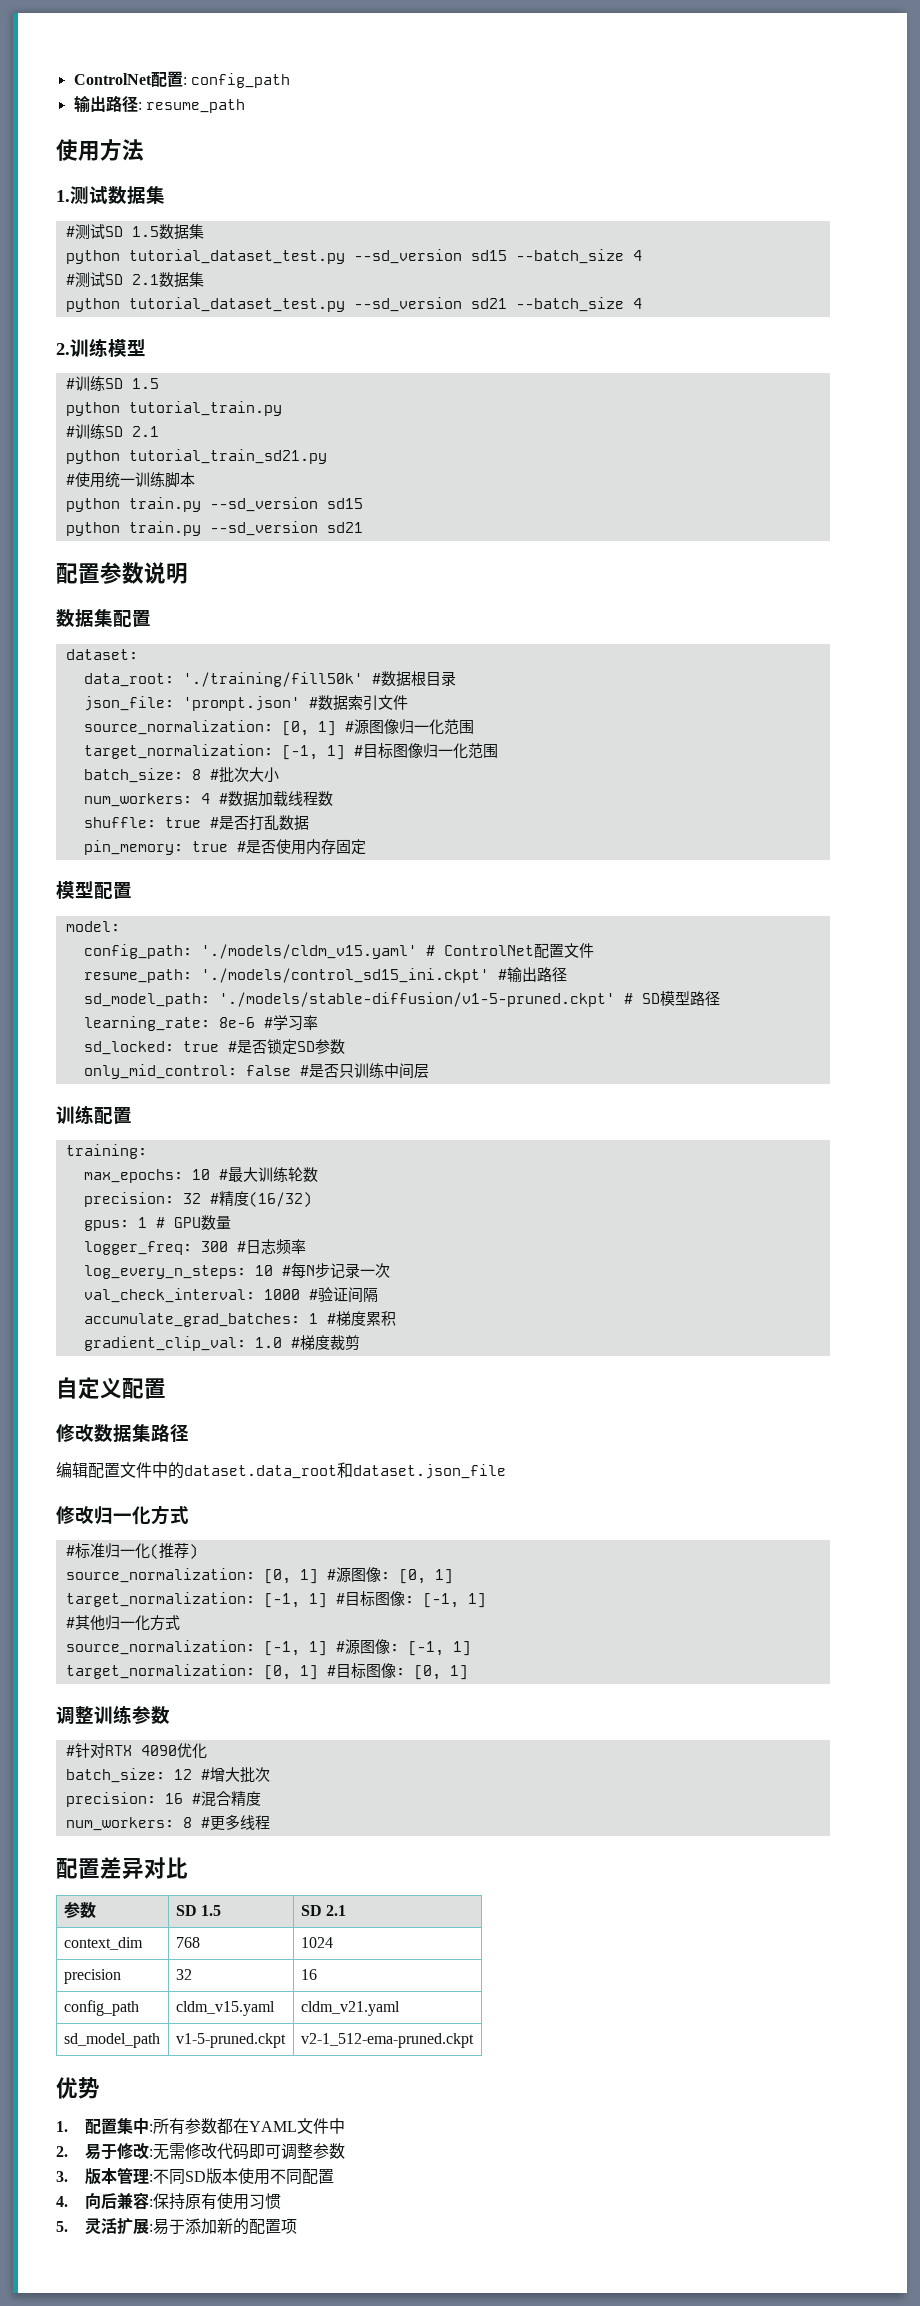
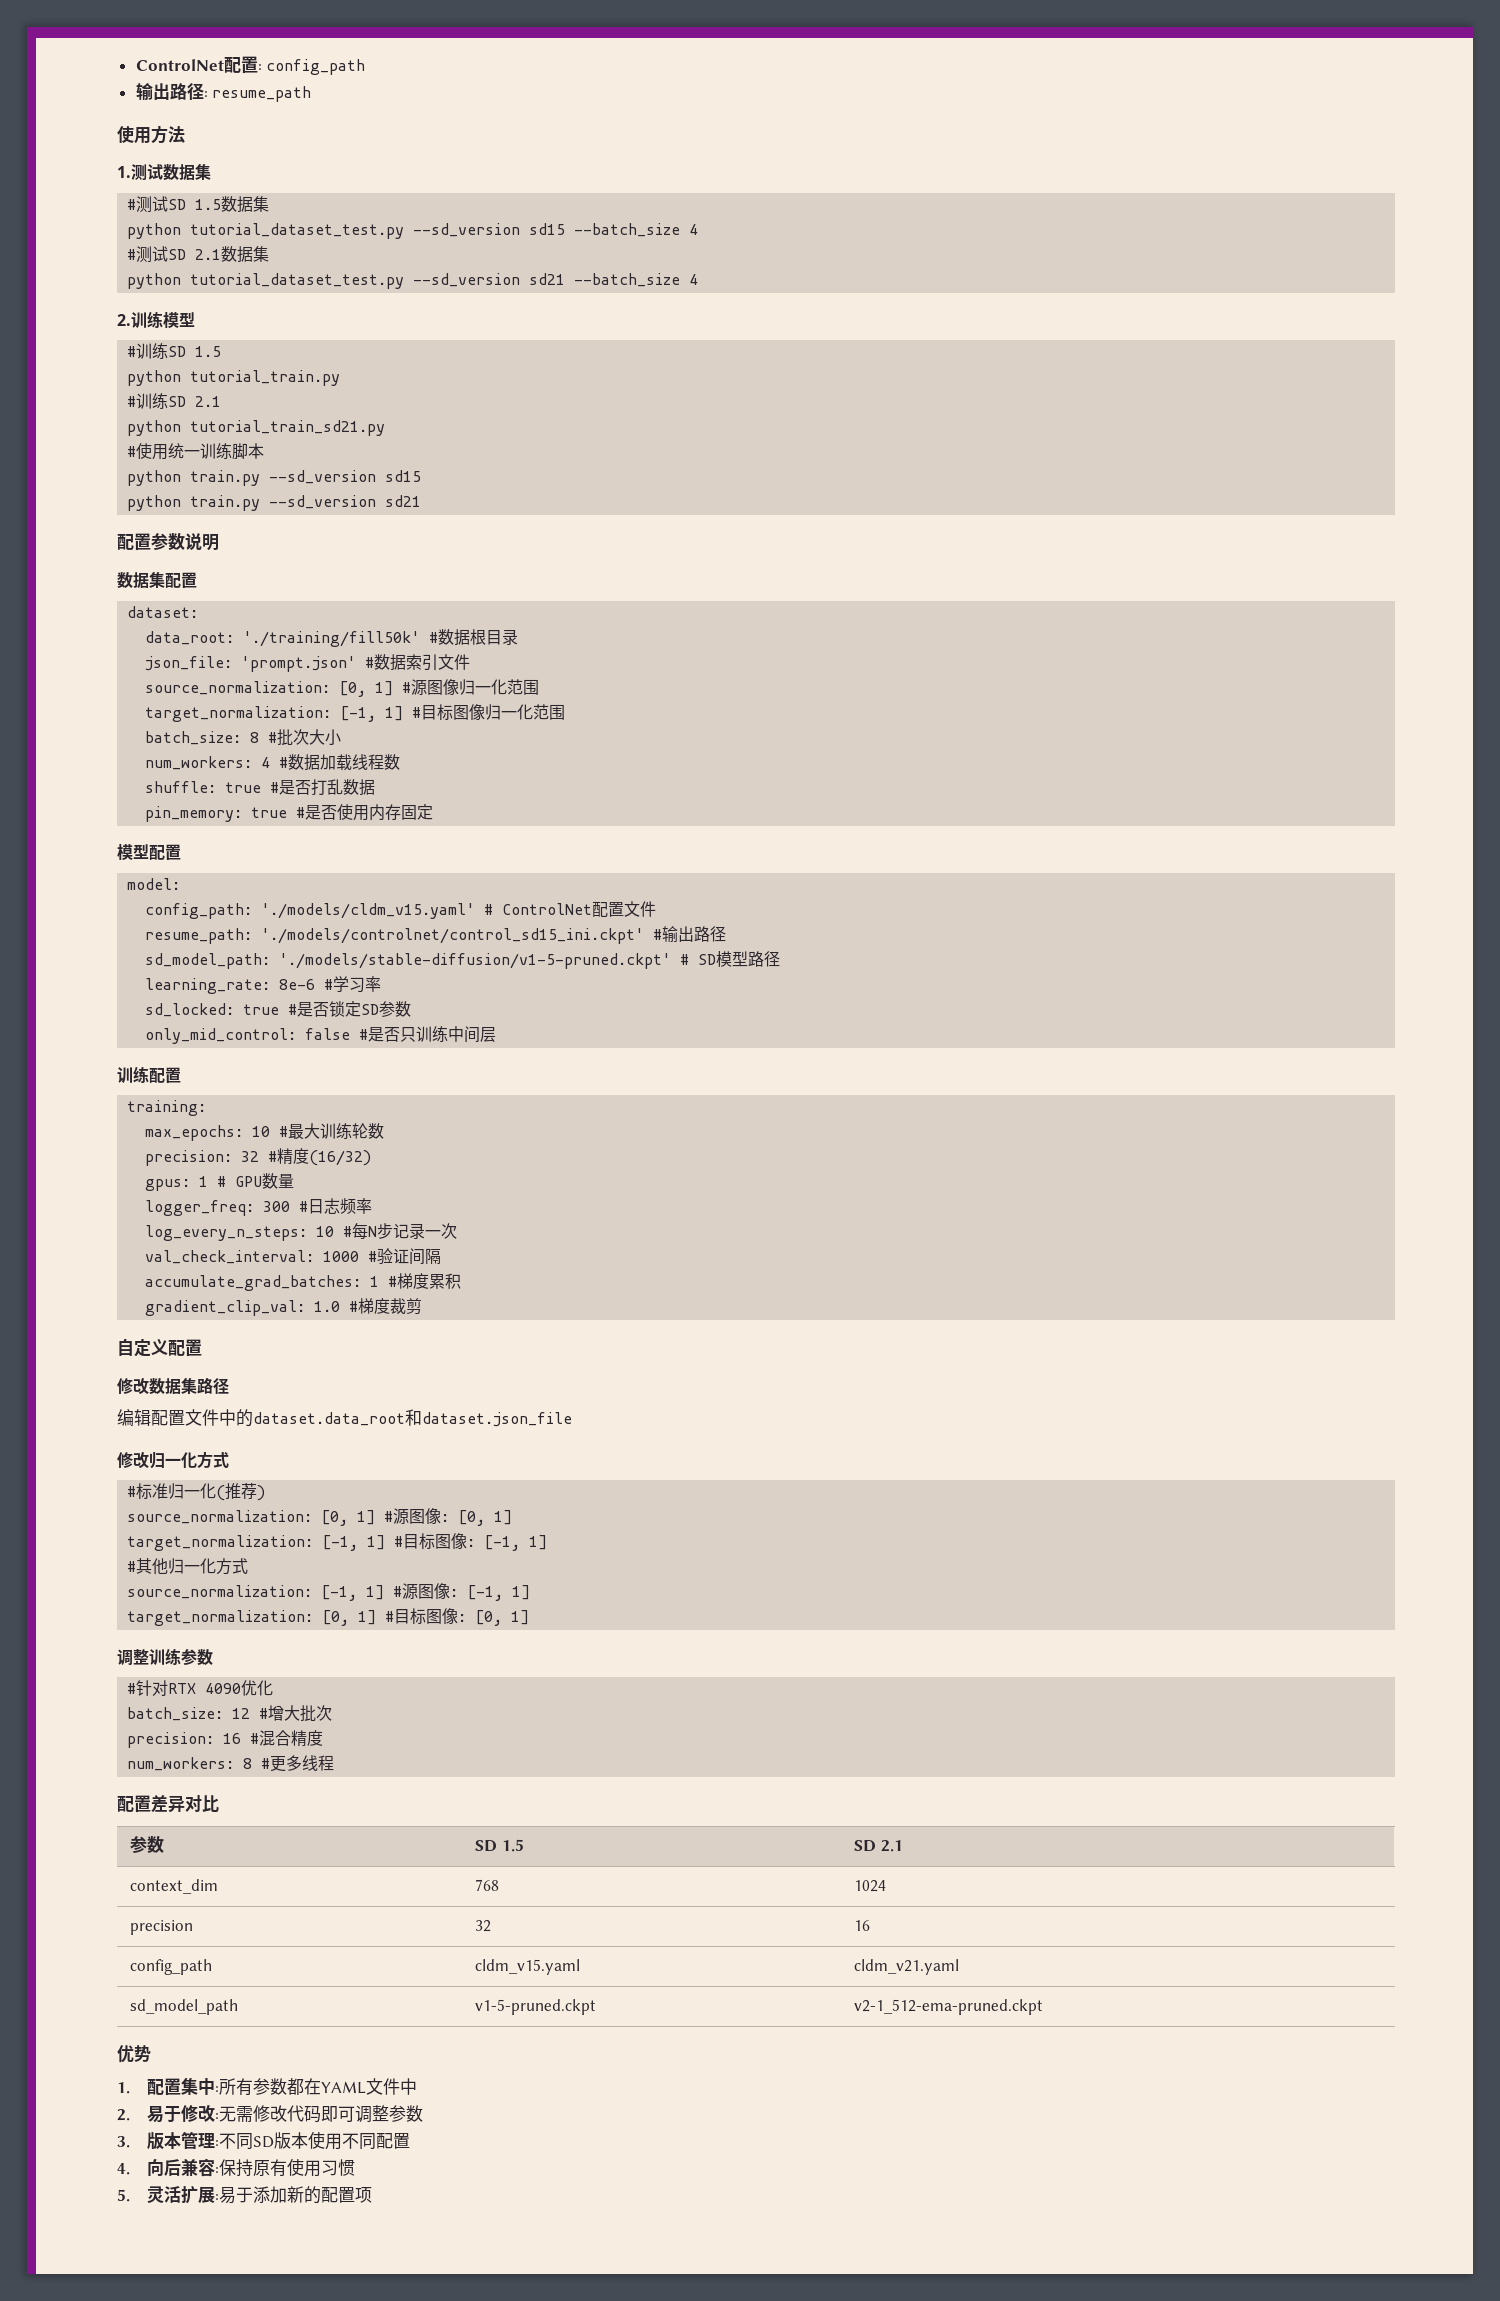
- resume_path: './models/control_sd15_ini.ckpt' #输出路径
+ resume_path: './models/controlnet/control_sd15_ini.ckpt' #输出路径

